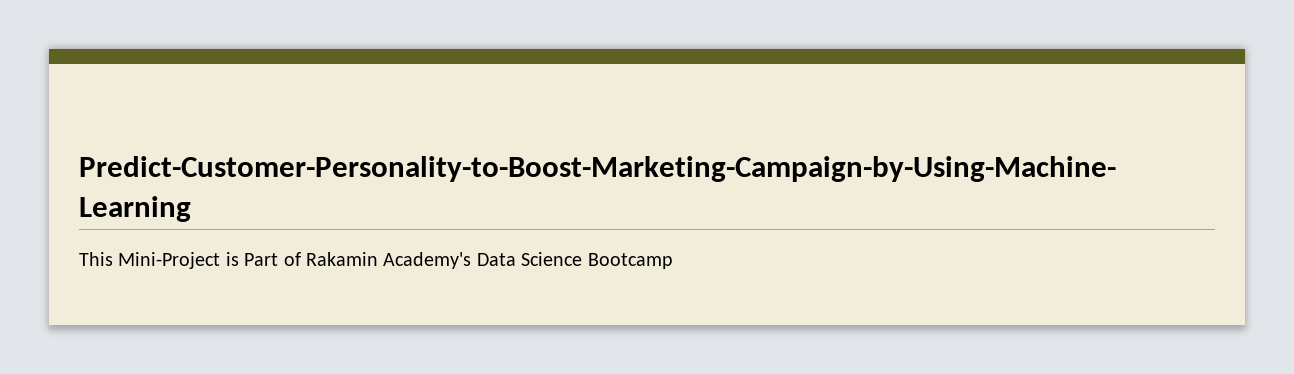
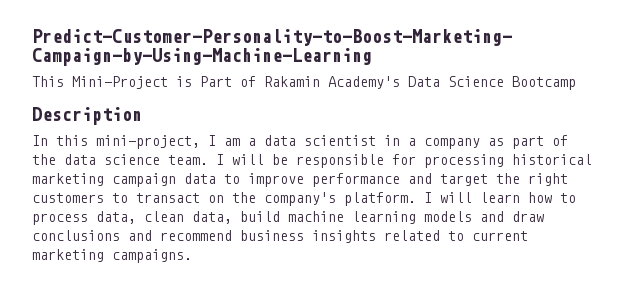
+ Description
+ In this mini-project, I am a data scientist in a company as part of the data science team. I will be responsible for processing historical marketing campaign data to improve performance and target the right customers to transact on the company's platform. I will learn how to process data, clean data, build machine learning models and draw conclusions and recommend business insights related to current marketing campaigns.

